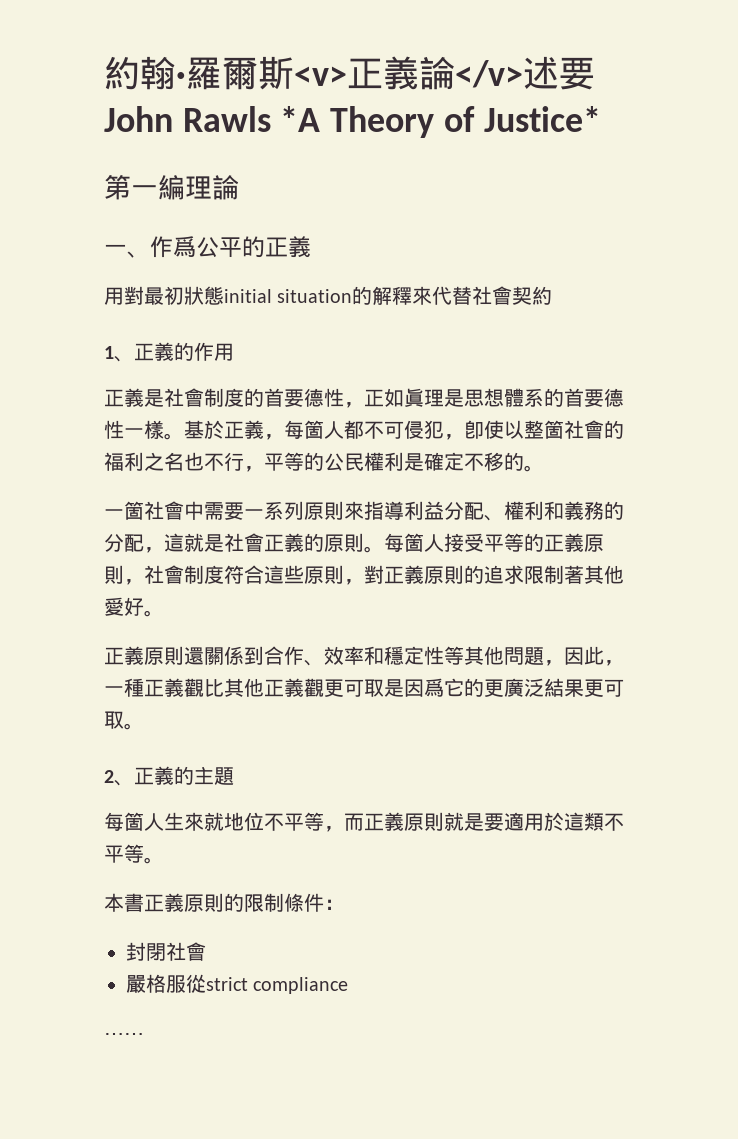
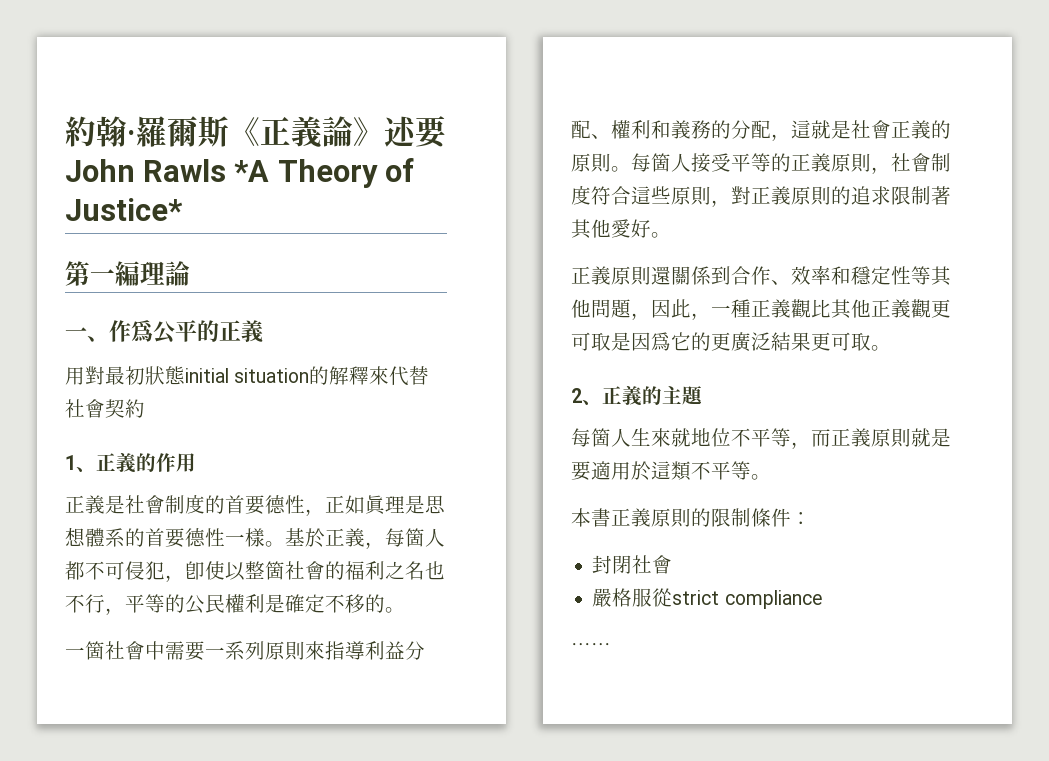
- 約翰·羅爾斯<v>正義論</v>述要John Rawls *A Theory of Justice*
+ 約翰·羅爾斯《正義論》述要John Rawls *A Theory of Justice*

